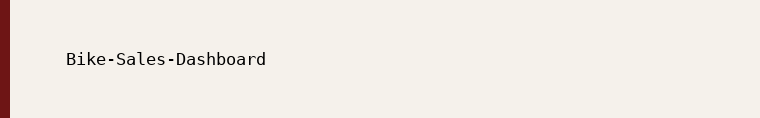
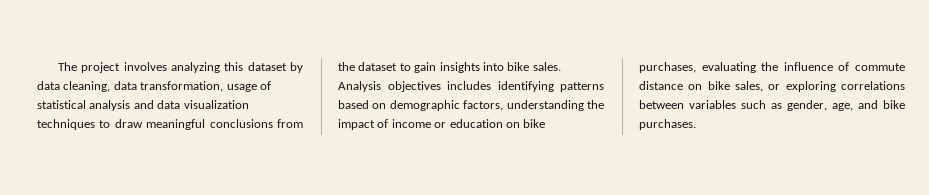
- Bike-Sales-Dashboard
+ The project involves analyzing this dataset by data cleaning, data transformation, usage of statistical analysis and data visualization techniques to draw meaningful conclusions from the dataset to gain insights into bike sales. Analysis objectives includes identifying patterns based on demographic factors, understanding the impact of income or education on bike purchases, evaluating the influence of commute distance on bike sales, or exploring correlations between variables such as gender, age, and bike purchases.

